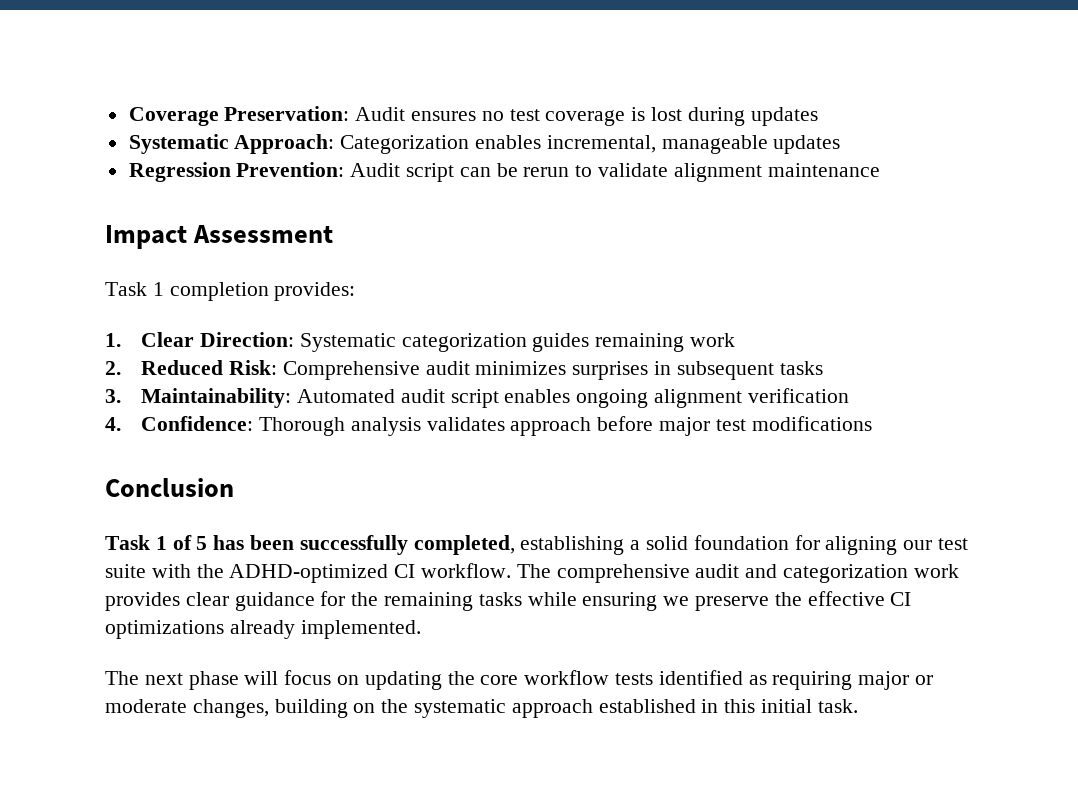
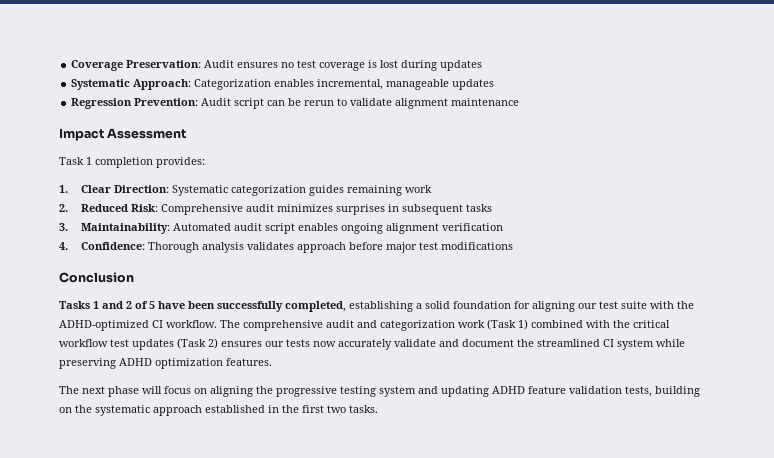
- Task 1 of 5 has been successfully completed, establishing a solid foundation for aligning our test suite with the ADHD-optimized CI workflow.
+ Tasks 1 and 2 of 5 have been successfully completed, establishing a solid foundation for aligning our test suite with the ADHD-optimized CI workflow.
- The comprehensive audit and categorization work provides clear guidance for the remaining tasks while ensuring we preserve the effective CI optimizations already implemented.
+ The comprehensive audit and categorization work (Task 1) combined with the critical workflow test updates (Task 2) ensures our tests now accurately validate and document the streamlined CI system while preserving ADHD optimization features.
- The next phase will focus on updating the core workflow tests identified as requiring major or moderate changes, building on the systematic approach established in this initial task.
+ The next phase will focus on aligning the progressive testing system and updating ADHD feature validation tests, building on the systematic approach established in the first two tasks.

